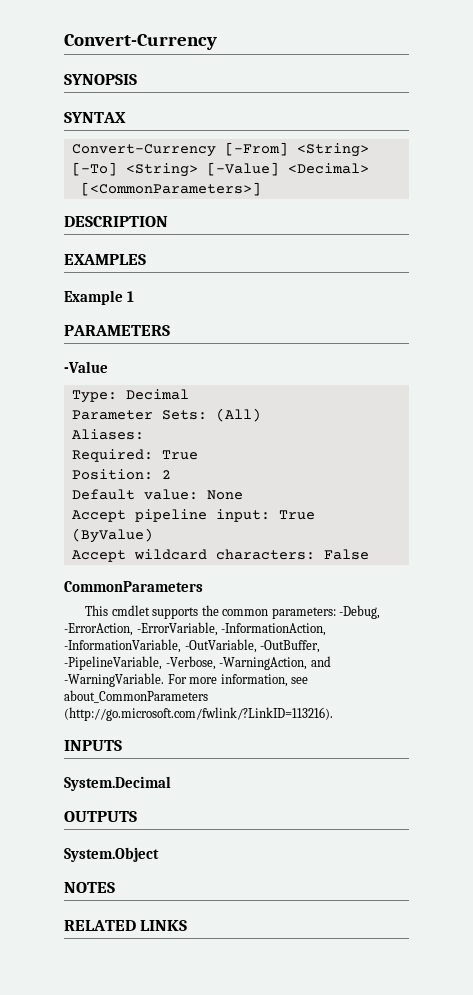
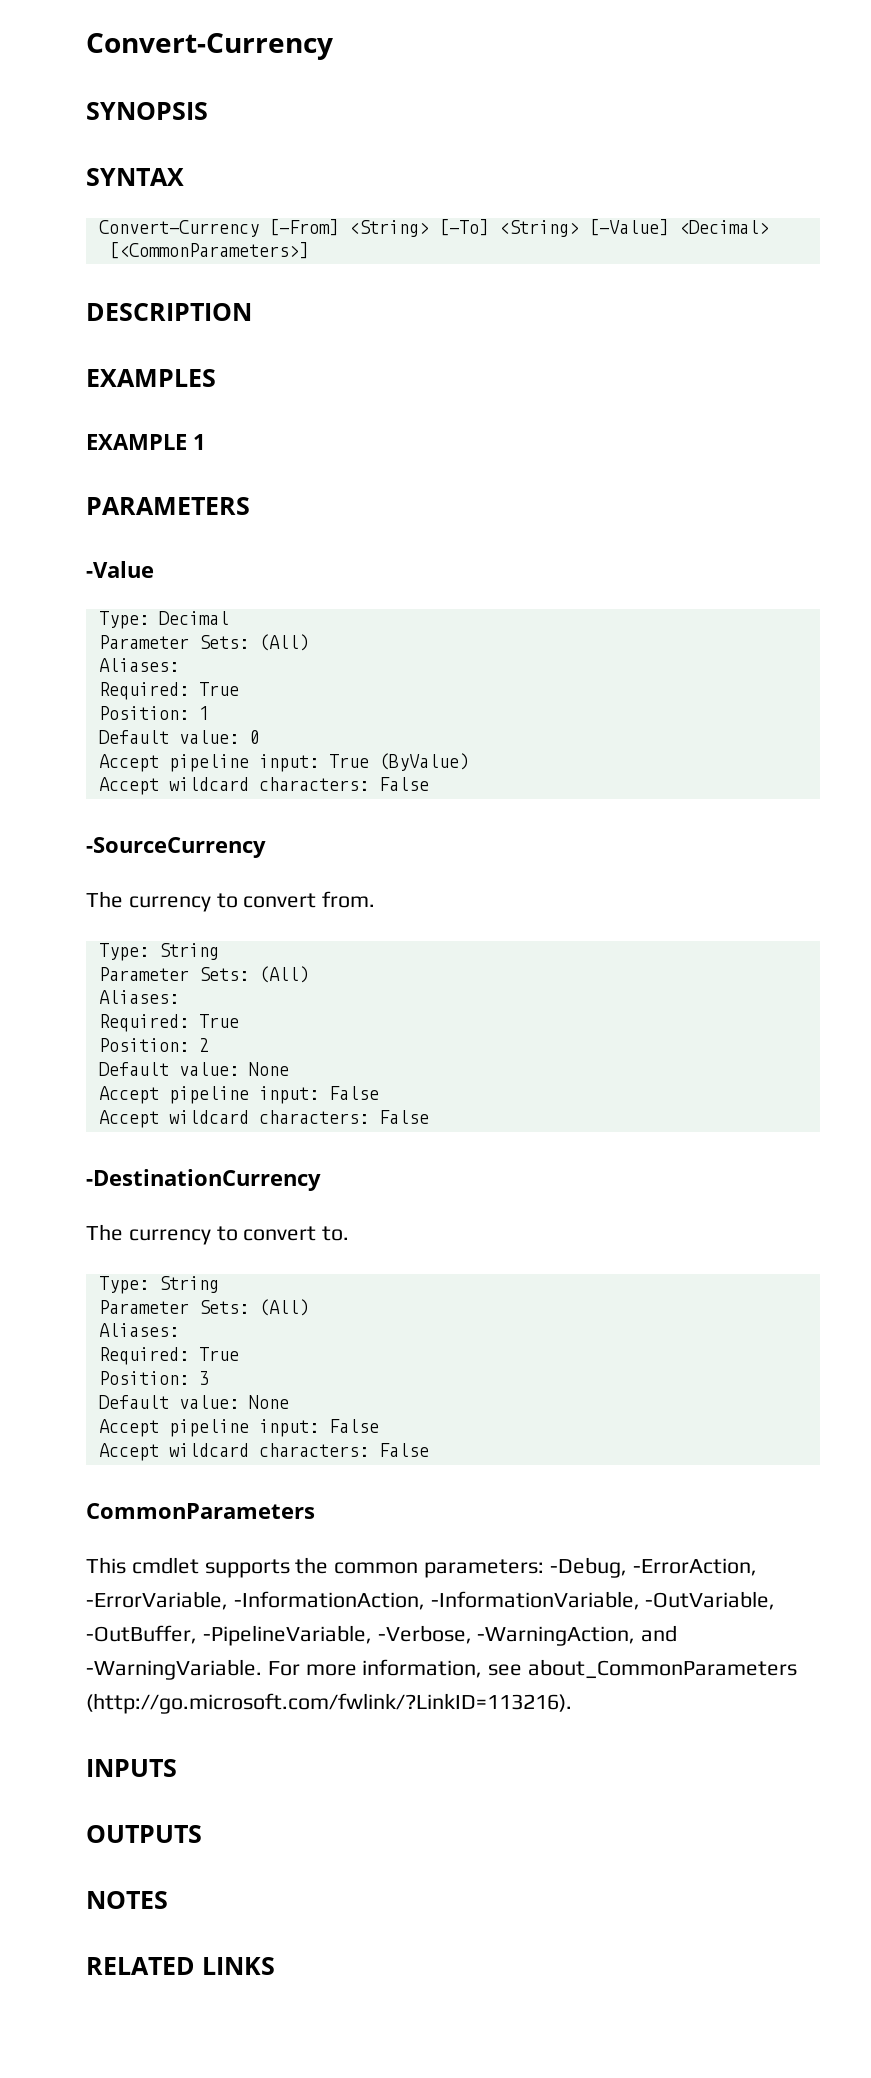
- Example 1
+ EXAMPLE 1
+ Position: 1
+ Default value: 0
+ Accept pipeline input: True (ByValue)
+ Accept wildcard characters: False
+ -SourceCurrency
+ The currency to convert from.
+ Type: String
+ Parameter Sets: (All)
+ Aliases:
+ Required: True
  Position: 2
  Default value: None
- Accept pipeline input: True (ByValue)
+ Accept pipeline input: False
+ Accept wildcard characters: False
+ -DestinationCurrency
+ The currency to convert to.
+ Type: String
+ Parameter Sets: (All)
+ Aliases:
+ Required: True
+ Position: 3
+ Default value: None
+ Accept pipeline input: False
- System.Decimal
- System.Object

